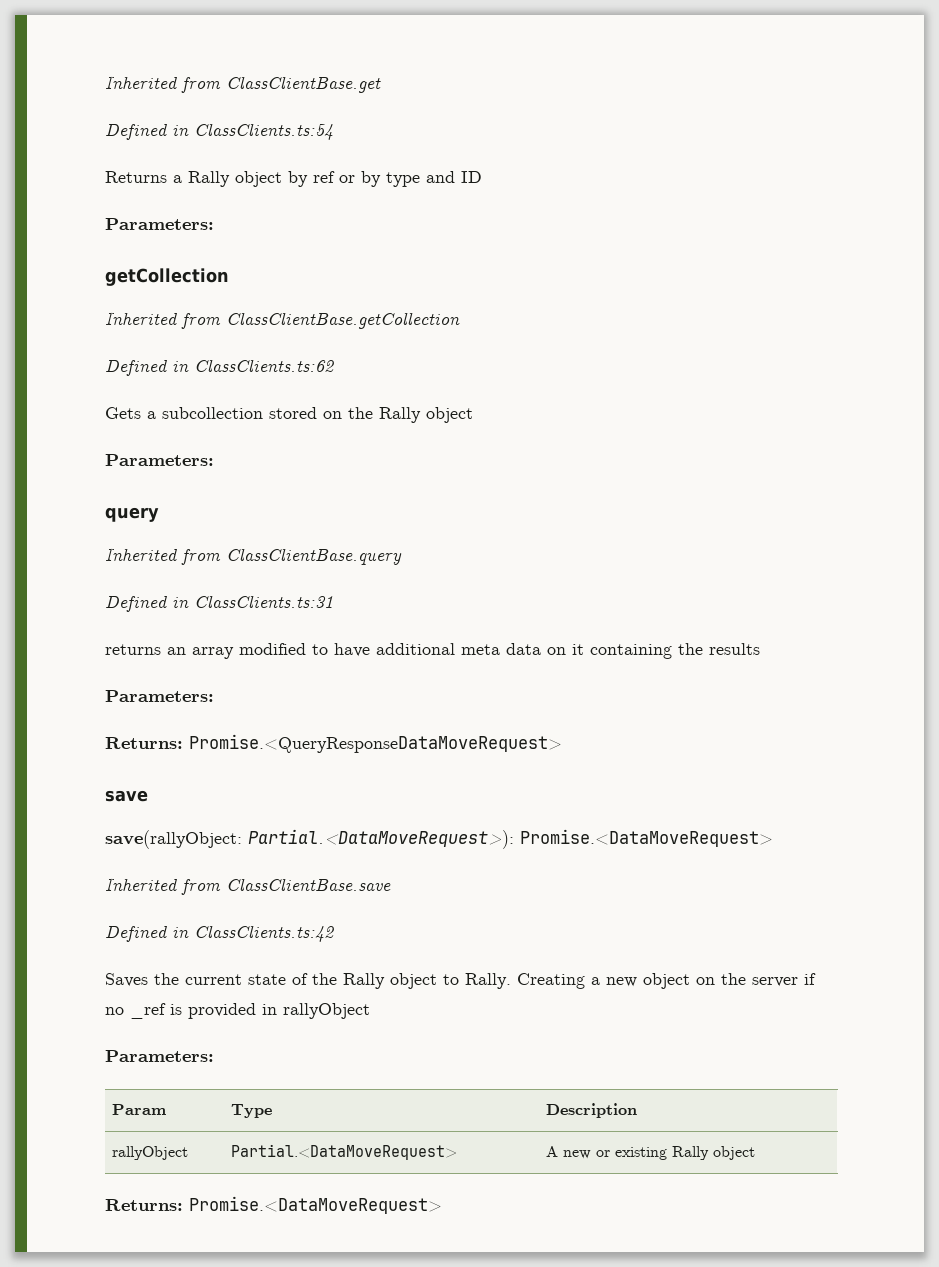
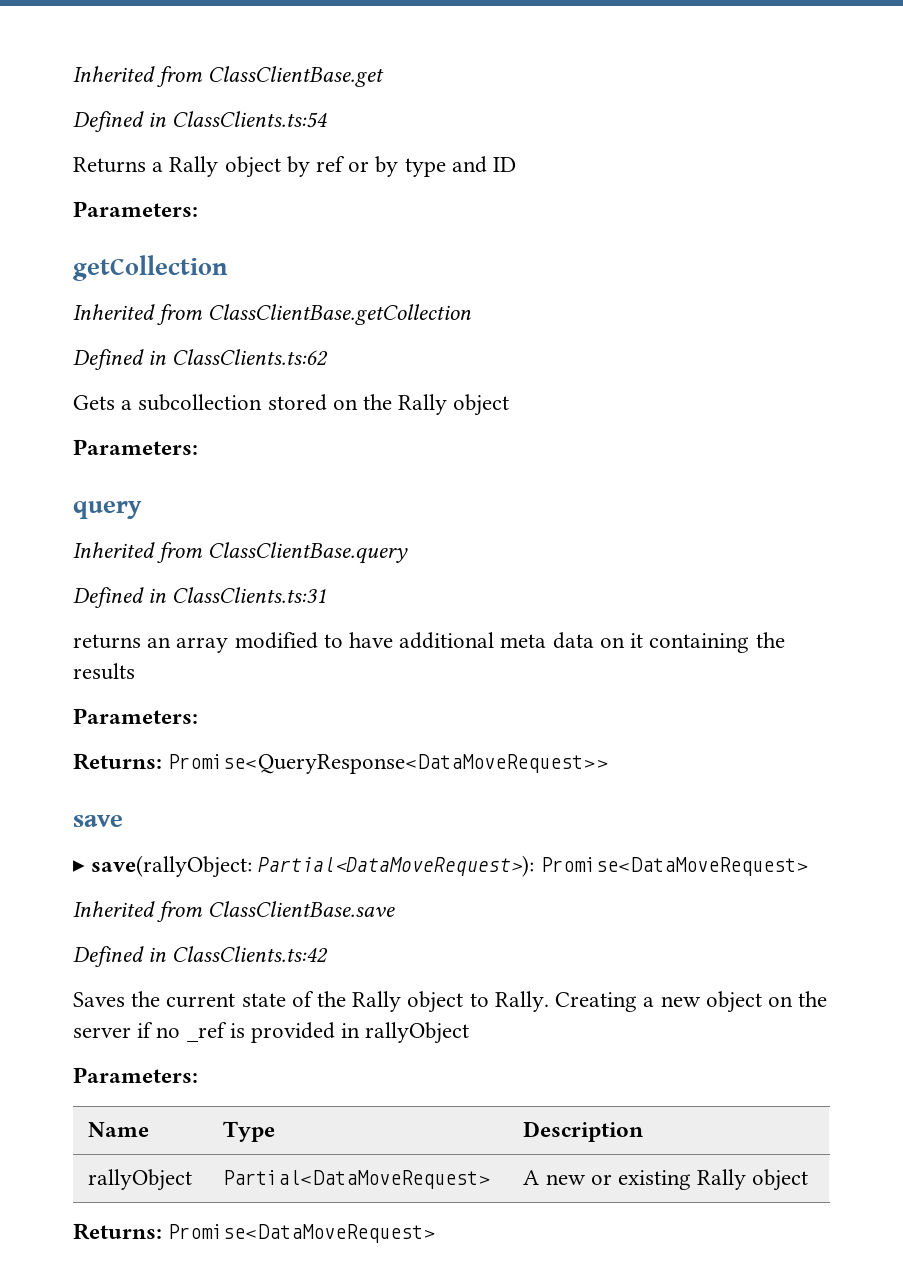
- Returns: Promise.<QueryResponseDataMoveRequest>
+ Returns: Promise<QueryResponse<DataMoveRequest>>
- save(rallyObject: Partial.<DataMoveRequest>): Promise.<DataMoveRequest>
+ ▸ save(rallyObject: Partial<DataMoveRequest>): Promise<DataMoveRequest>
- Param | Type | Description
+ Name | Type | Description
- rallyObject | Partial.<DataMoveRequest> | A new or existing Rally object
+ rallyObject | Partial<DataMoveRequest> | A new or existing Rally object
- Returns: Promise.<DataMoveRequest>
+ Returns: Promise<DataMoveRequest>

